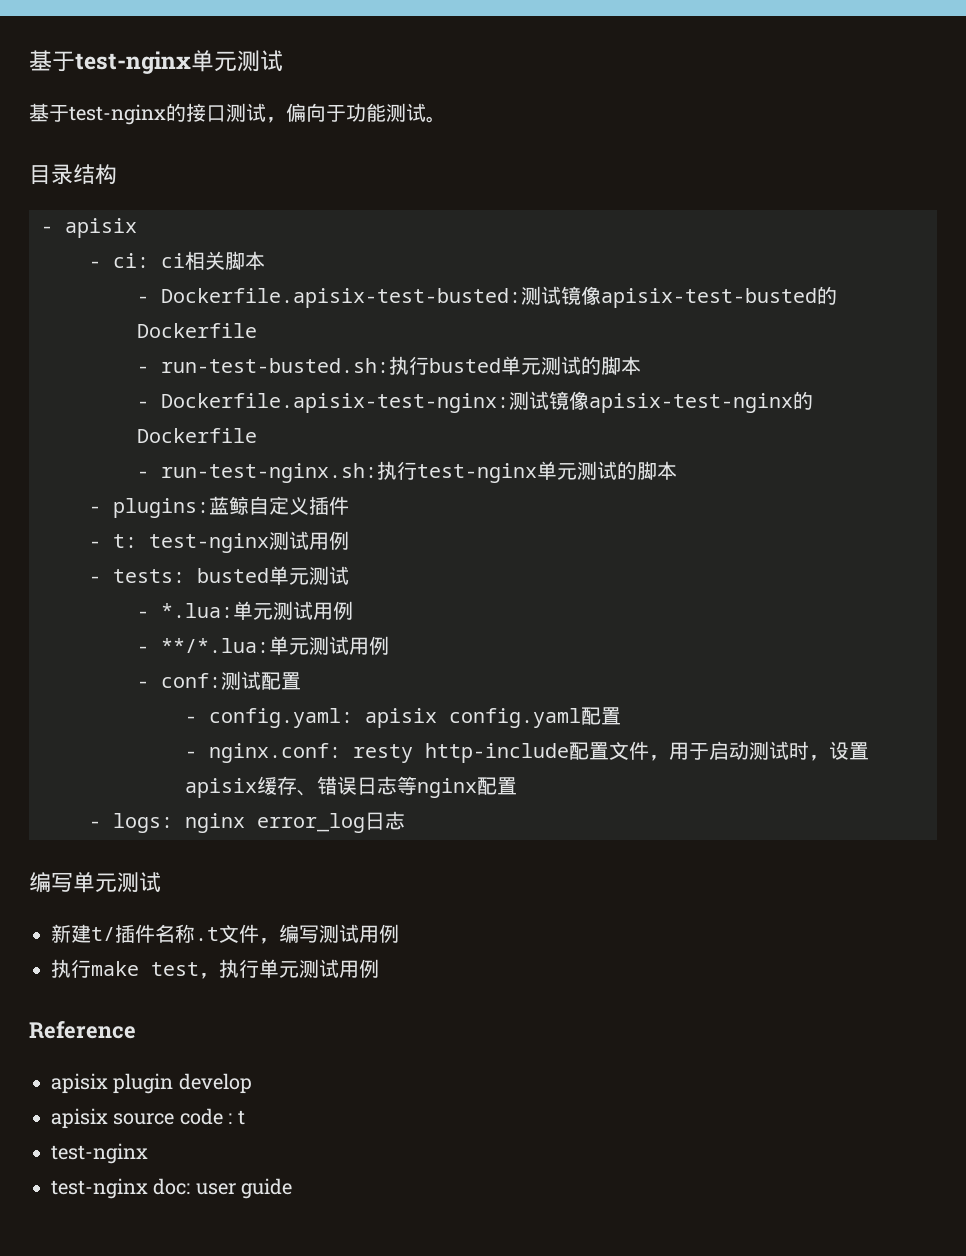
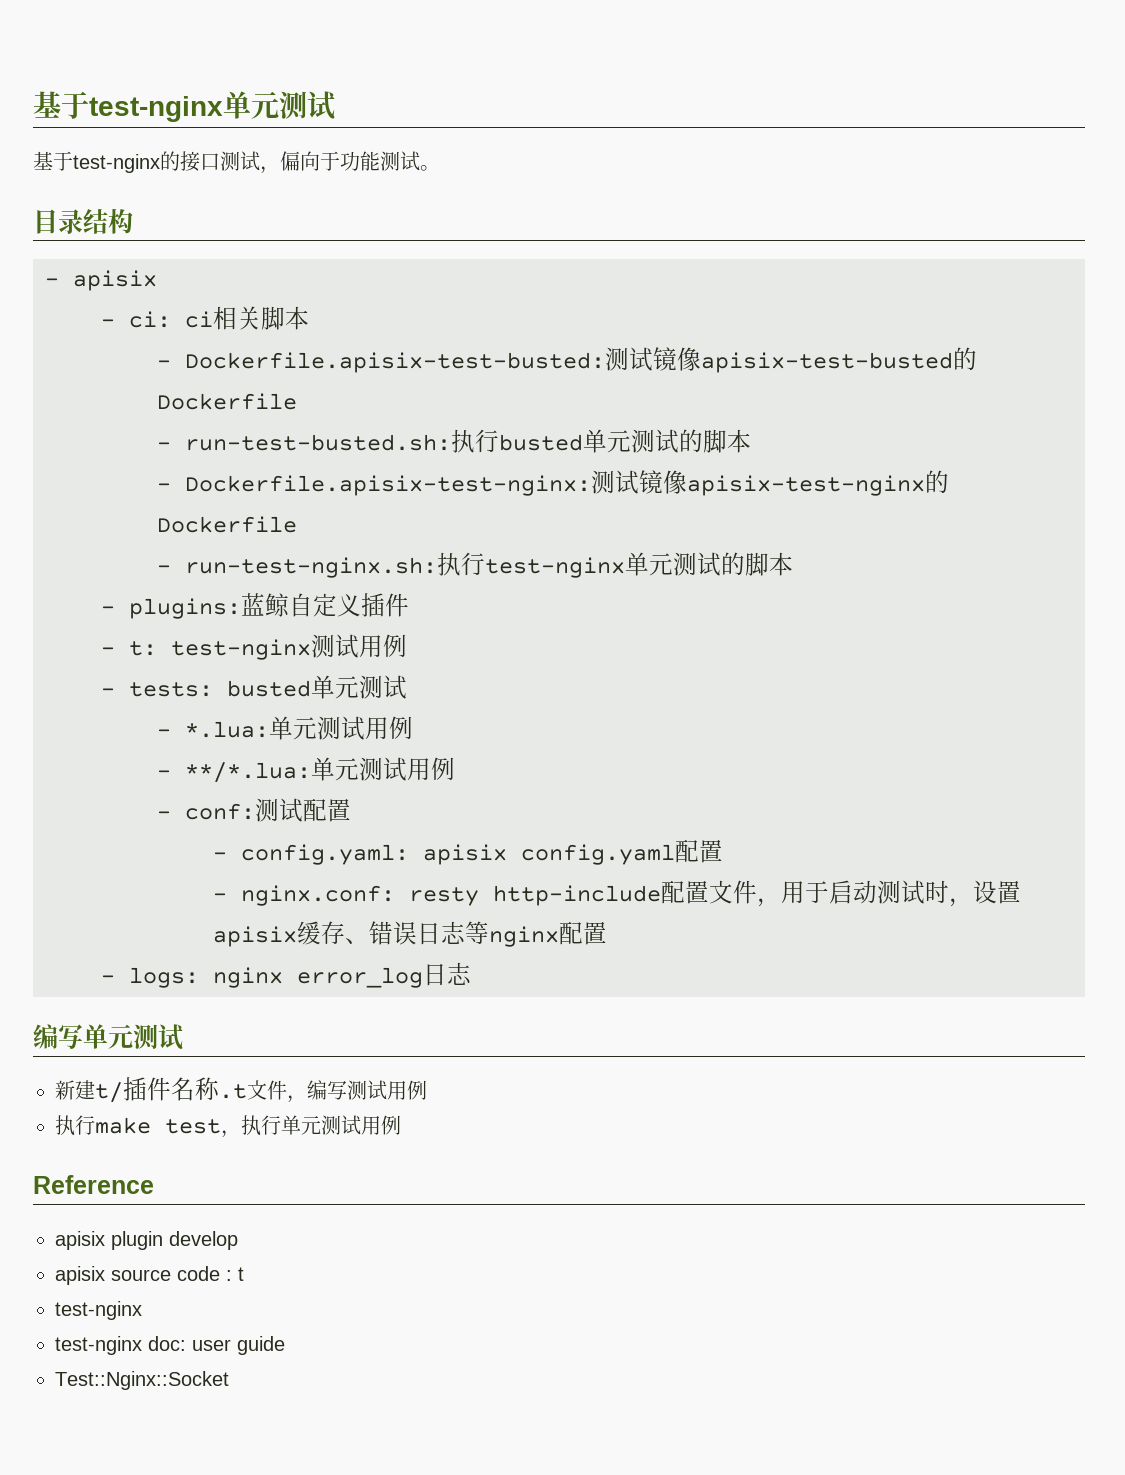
+ Test::Nginx::Socket

